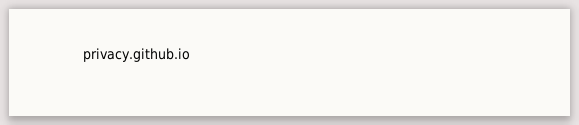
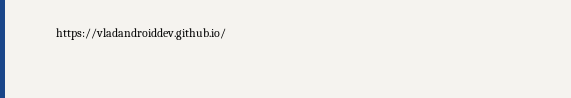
- privacy.github.io
+ https://vladandroiddev.github.io/

